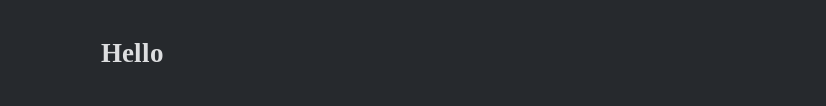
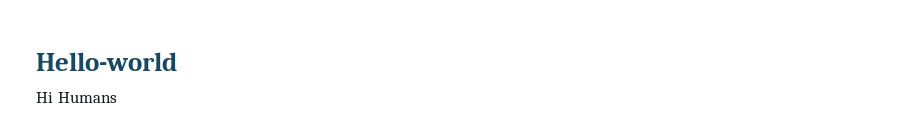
- Hello
+ Hello-world
+ Hi Humans

